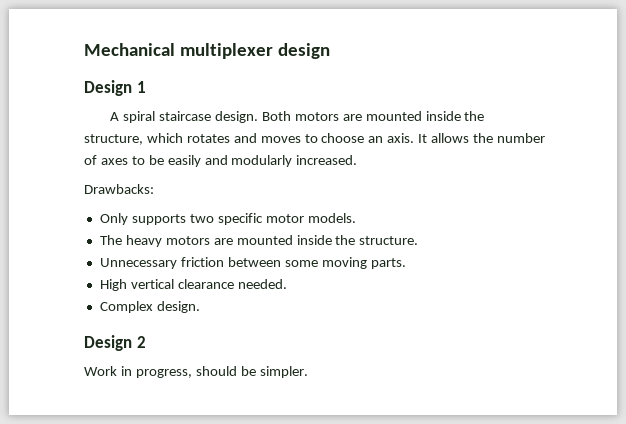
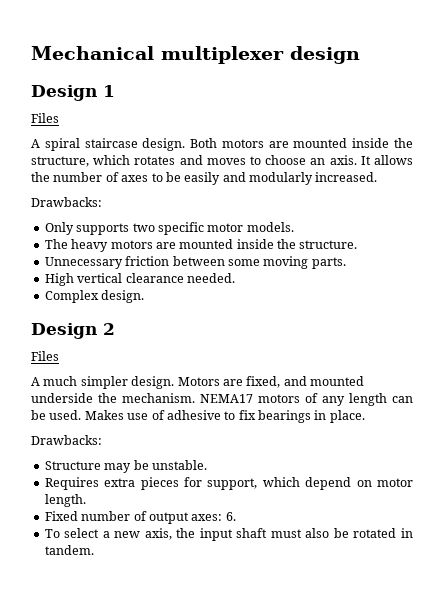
  Design 1
+ Files
  Design 2
- Work in progress, should be simpler.
+ Files
+ A much simpler design. Motors are fixed, and mounted underside the mechanism. NEMA17 motors of any length can be used. Makes use of adhesive to fix bearings in place.
+ Drawbacks:
+ Structure may be unstable.
+ Requires extra pieces for support, which depend on motor length.
+ Fixed number of output axes: 6.
+ To select a new axis, the input shaft must also be rotated in tandem.

